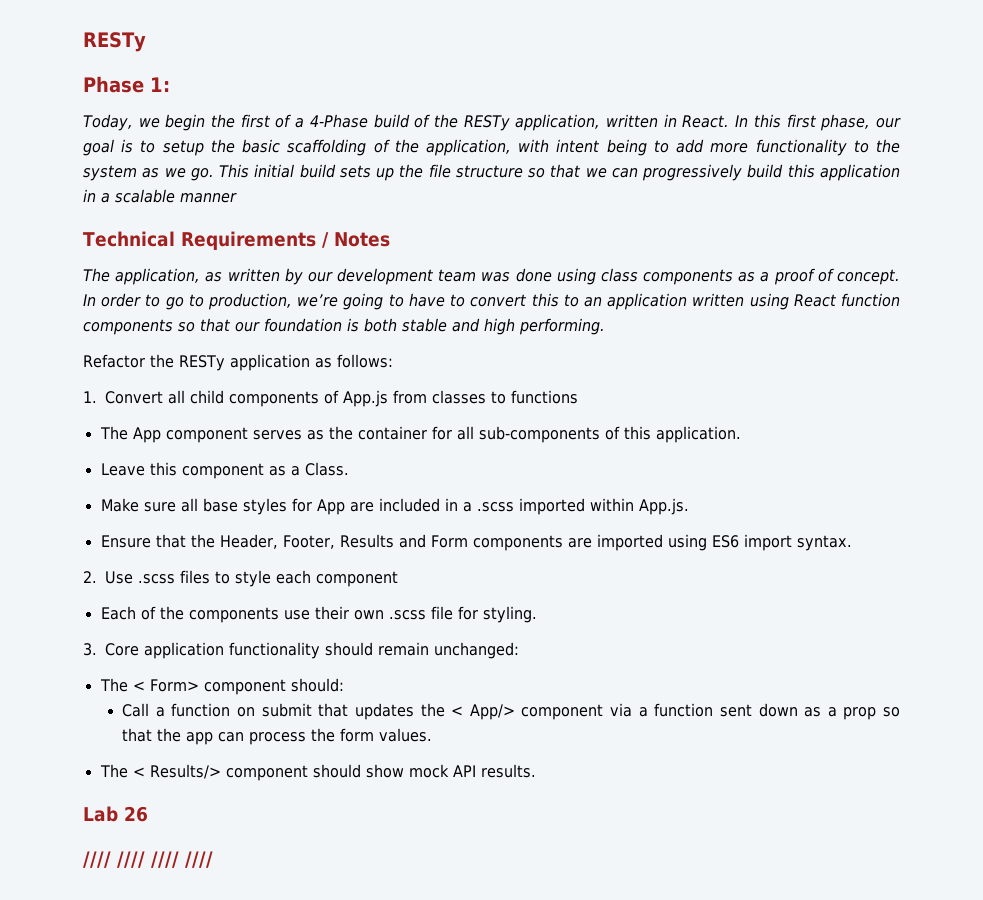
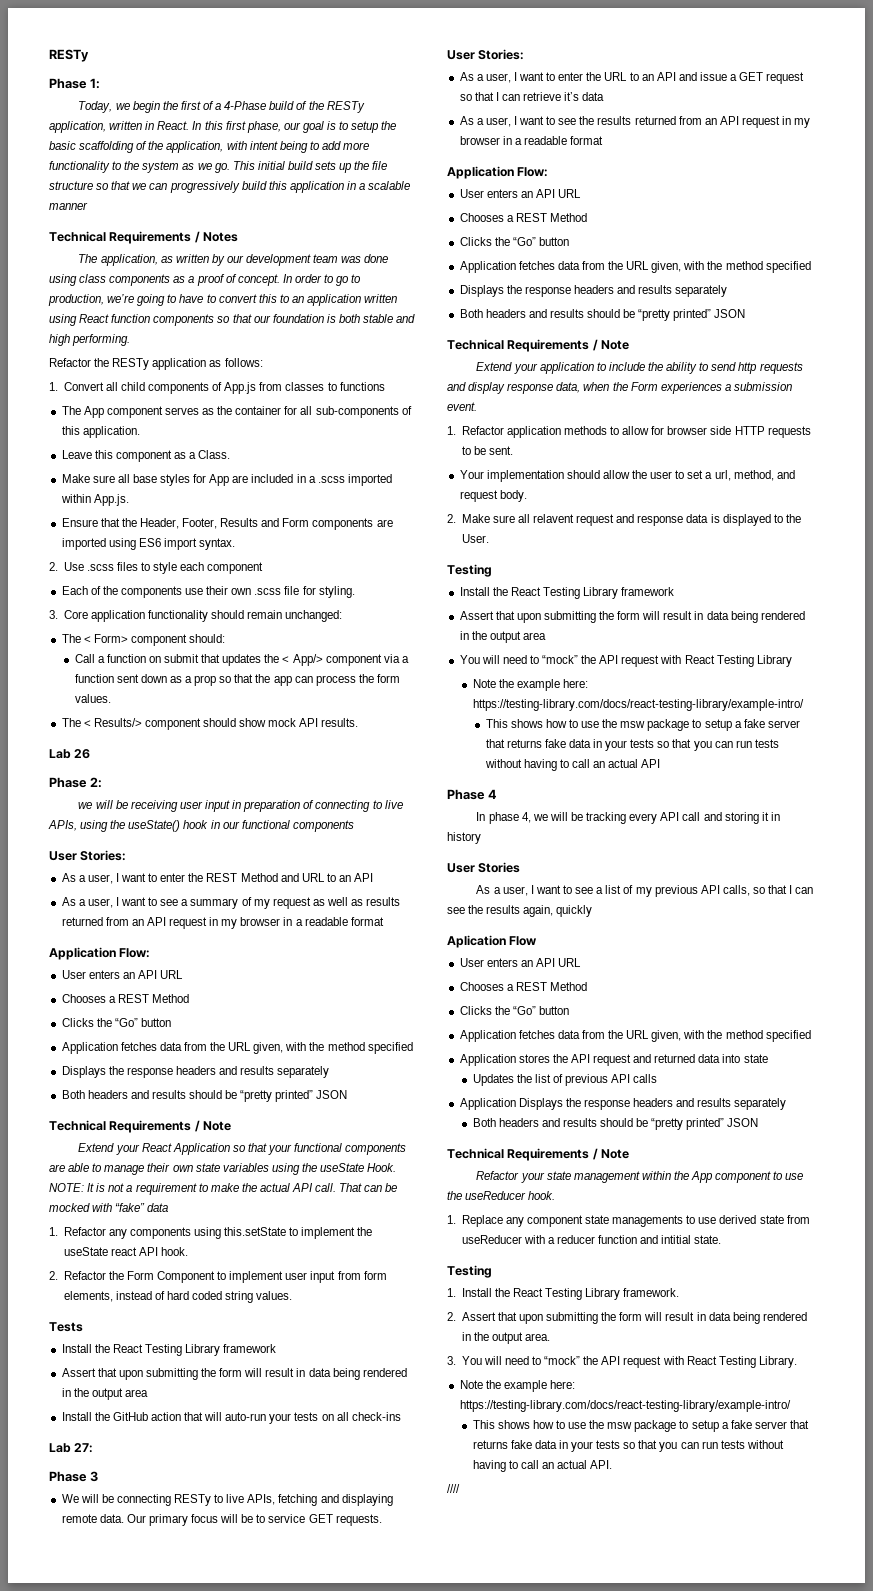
- //// //// //// ////
+ Phase 2:
+ we will be receiving user input in preparation of connecting to live APIs, using the useState() hook in our functional components
+ User Stories:
+ As a user, I want to enter the REST Method and URL to an API
+ As a user, I want to see a summary of my request as well as results returned from an API request in my browser in a readable format
+ Application Flow:
+ User enters an API URL
+ Chooses a REST Method
+ Clicks the “Go” button
+ Application fetches data from the URL given, with the method specified
+ Displays the response headers and results separately
+ Both headers and results should be “pretty printed” JSON
+ Technical Requirements / Note
+ Extend your React Application so that your functional components are able to manage their own state variables using the useState Hook. NOTE: It is not a requirement to make the actual API call. That can be mocked with “fake” data
+ 1. Refactor any components using this.setState to implement the useState react API hook.
+ 2. Refactor the Form Component to implement user input from form elements, instead of hard coded string values.
+ Tests
+ Install the React Testing Library framework
+ Assert that upon submitting the form will result in data being rendered in the output area
+ Install the GitHub action that will auto-run your tests on all check-ins
+ Lab 27:
+ Phase 3
+ We will be connecting RESTy to live APIs, fetching and displaying remote data. Our primary focus will be to service GET requests.
+ User Stories:
+ As a user, I want to enter the URL to an API and issue a GET request so that I can retrieve it’s data
+ As a user, I want to see the results returned from an API request in my browser in a readable format
+ Application Flow:
+ User enters an API URL
+ Chooses a REST Method
+ Clicks the “Go” button
+ Application fetches data from the URL given, with the method specified
+ Displays the response headers and results separately
+ Both headers and results should be “pretty printed” JSON
+ Technical Requirements / Note
+ Extend your application to include the ability to send http requests and display response data, when the Form experiences a submission event.
+ 1. Refactor application methods to allow for browser side HTTP requests to be sent.
+ Your implementation should allow the user to set a url, method, and request body.
+ 2. Make sure all relavent request and response data is displayed to the User.
+ Testing
+ Install the React Testing Library framework
+ Assert that upon submitting the form will result in data being rendered in the output area
+ You will need to “mock” the API request with React Testing Library
+ Note the example here: https://testing-library.com/docs/react-testing-library/example-intro/
+ This shows how to use the msw package to setup a fake server that returns fake data in your tests so that you can run tests without having to call an actual API
+ Phase 4
+ In phase 4, we will be tracking every API call and storing it in history
+ User Stories
+ As a user, I want to see a list of my previous API calls, so that I can see the results again, quickly
+ Aplication Flow
+ User enters an API URL
+ Chooses a REST Method
+ Clicks the “Go” button
+ Application fetches data from the URL given, with the method specified
+ Application stores the API request and returned data into state
+ Updates the list of previous API calls
+ Application Displays the response headers and results separately
+ Both headers and results should be “pretty printed” JSON
+ Technical Requirements / Note
+ Refactor your state management within the App component to use the useReducer hook.
+ 1. Replace any component state managements to use derived state from useReducer with a reducer function and intitial state.
+ Testing
+ 1. Install the React Testing Library framework.
+ 2. Assert that upon submitting the form will result in data being rendered in the output area.
+ 3. You will need to “mock” the API request with React Testing Library.
+ Note the example here: https://testing-library.com/docs/react-testing-library/example-intro/
+ This shows how to use the msw package to setup a fake server that returns fake data in your tests so that you can run tests without having to call an actual API.
+ ////

